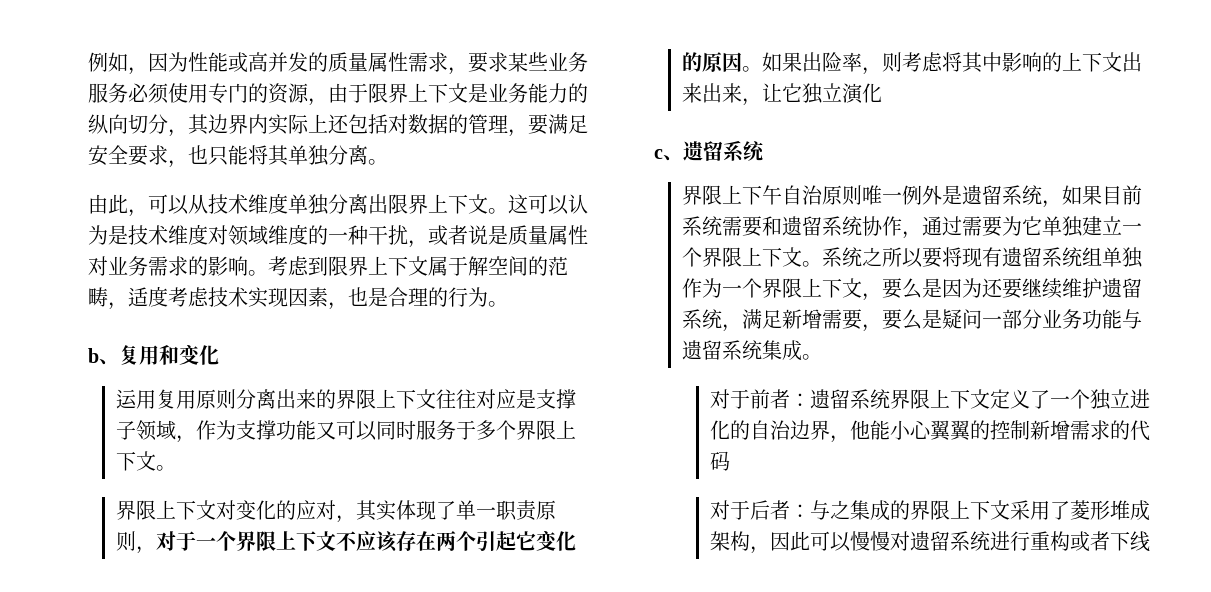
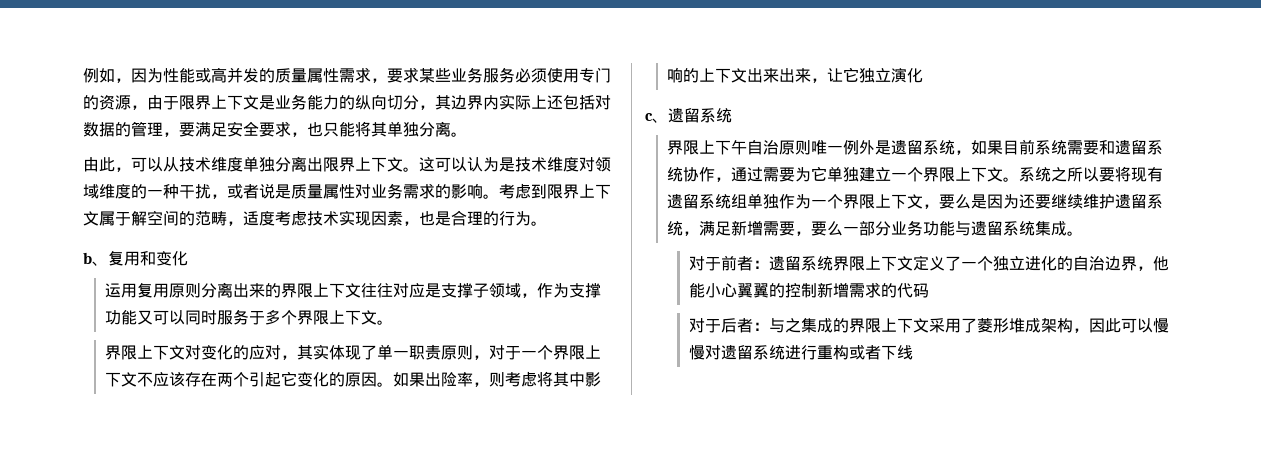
- 系统之所以要将现有遗留系统组单独作为一个界限上下文，要么是因为还要继续维护遗留系统，满足新增需要，要么是疑问一部分业务功能与遗留系统集成。
+ 系统之所以要将现有遗留系统组单独作为一个界限上下文，要么是因为还要继续维护遗留系统，满足新增需要，要么一部分业务功能与遗留系统集成。

